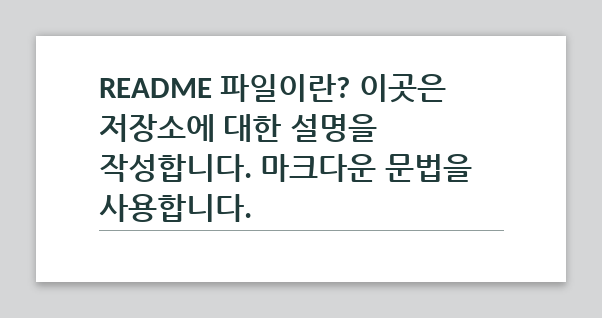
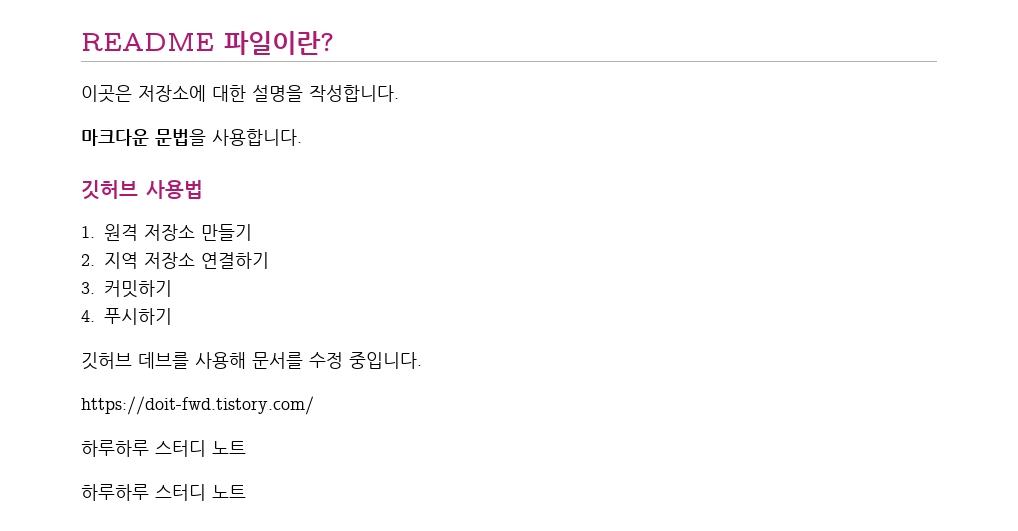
- README 파일이란? 이곳은 저장소에 대한 설명을 작성합니다. 마크다운 문법을 사용합니다.
+ README 파일이란?
+ 이곳은 저장소에 대한 설명을 작성합니다.
+ 마크다운 문법을 사용합니다.
+ 깃허브 사용법
+ 1. 원격 저장소 만들기
+ 2. 지역 저장소 연결하기
+ 3. 커밋하기
+ 4. 푸시하기
+ 깃허브 데브를 사용해 문서를 수정 중입니다.
+ https://doit-fwd.tistory.com/
+ 하루하루 스터디 노트
+ 하루하루 스터디 노트

